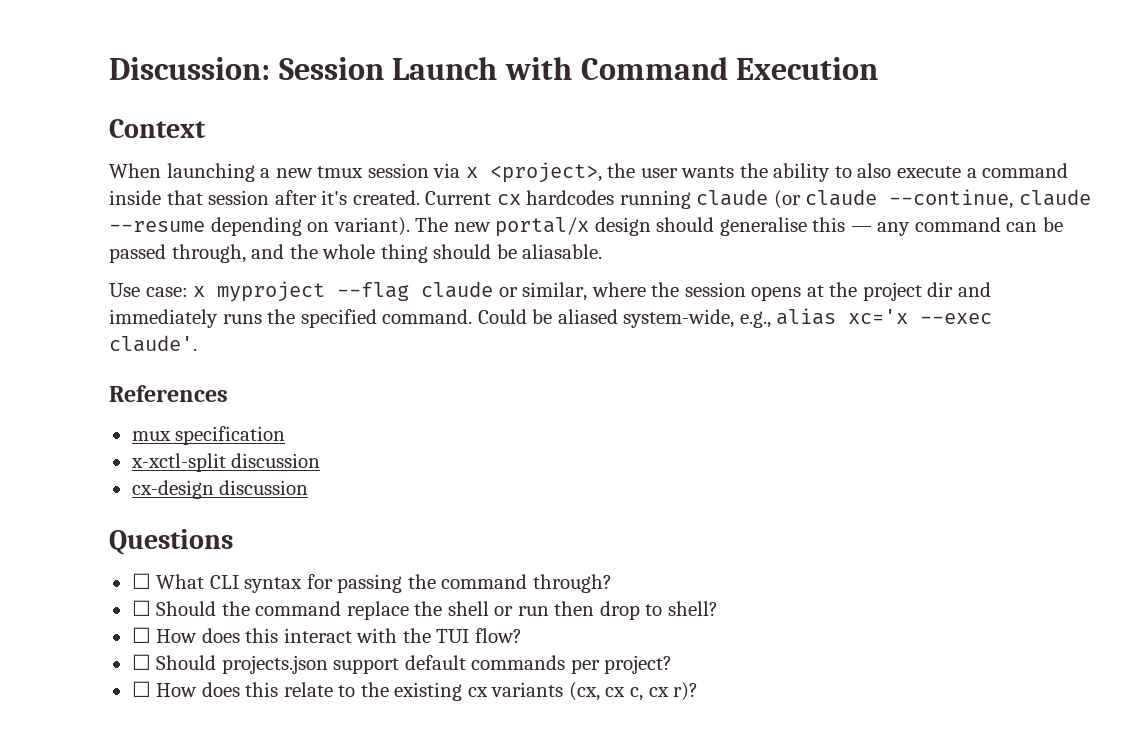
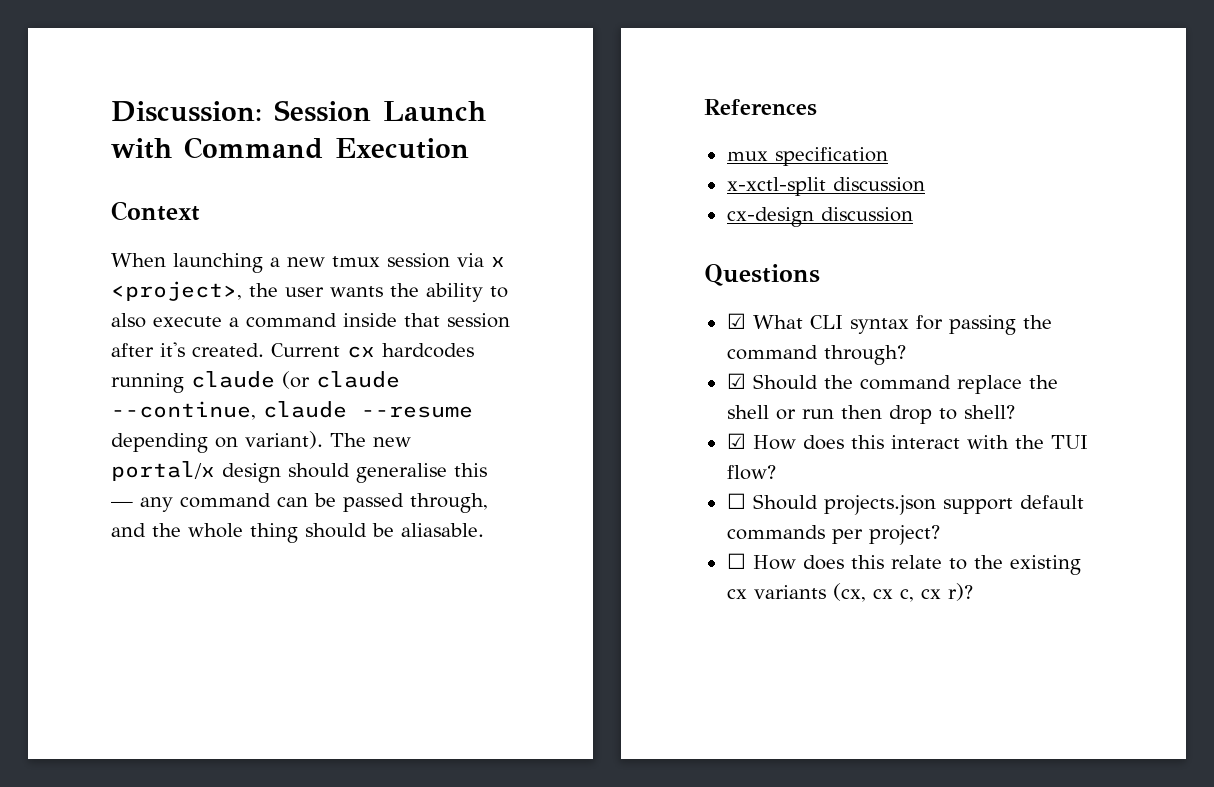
- Use case: x myproject --flag claude or similar, where the session opens at the project dir and immediately runs the specified command. Could be aliased system-wide, e.g., alias xc='x --exec claude'.
- ☐ What CLI syntax for passing the command through?
+ ☑ What CLI syntax for passing the command through?
- ☐ Should the command replace the shell or run then drop to shell?
+ ☑ Should the command replace the shell or run then drop to shell?
- ☐ How does this interact with the TUI flow?
+ ☑ How does this interact with the TUI flow?

